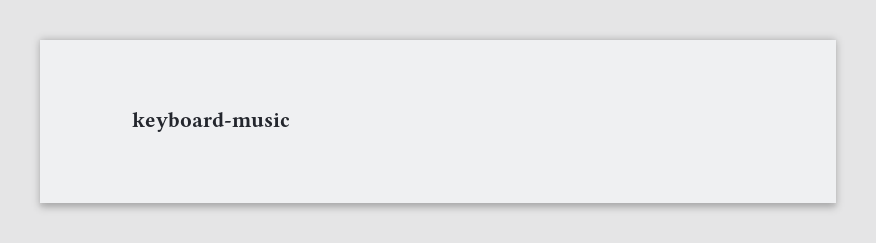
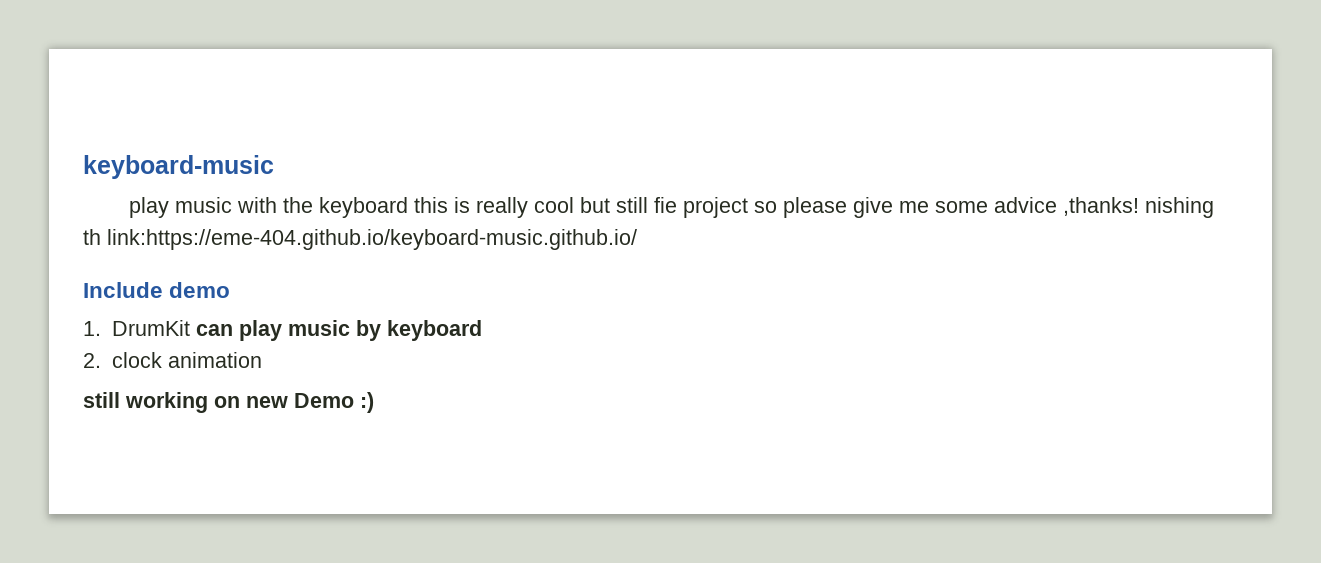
+ play music with the keyboard this is really cool but still fie project so please give me some advice ,thanks! nishing th link:https://eme-404.github.io/keyboard-music.github.io/
+ Include demo
+ 1. DrumKit can play music by keyboard
+ 2. clock animation
+ still working on new Demo :)

